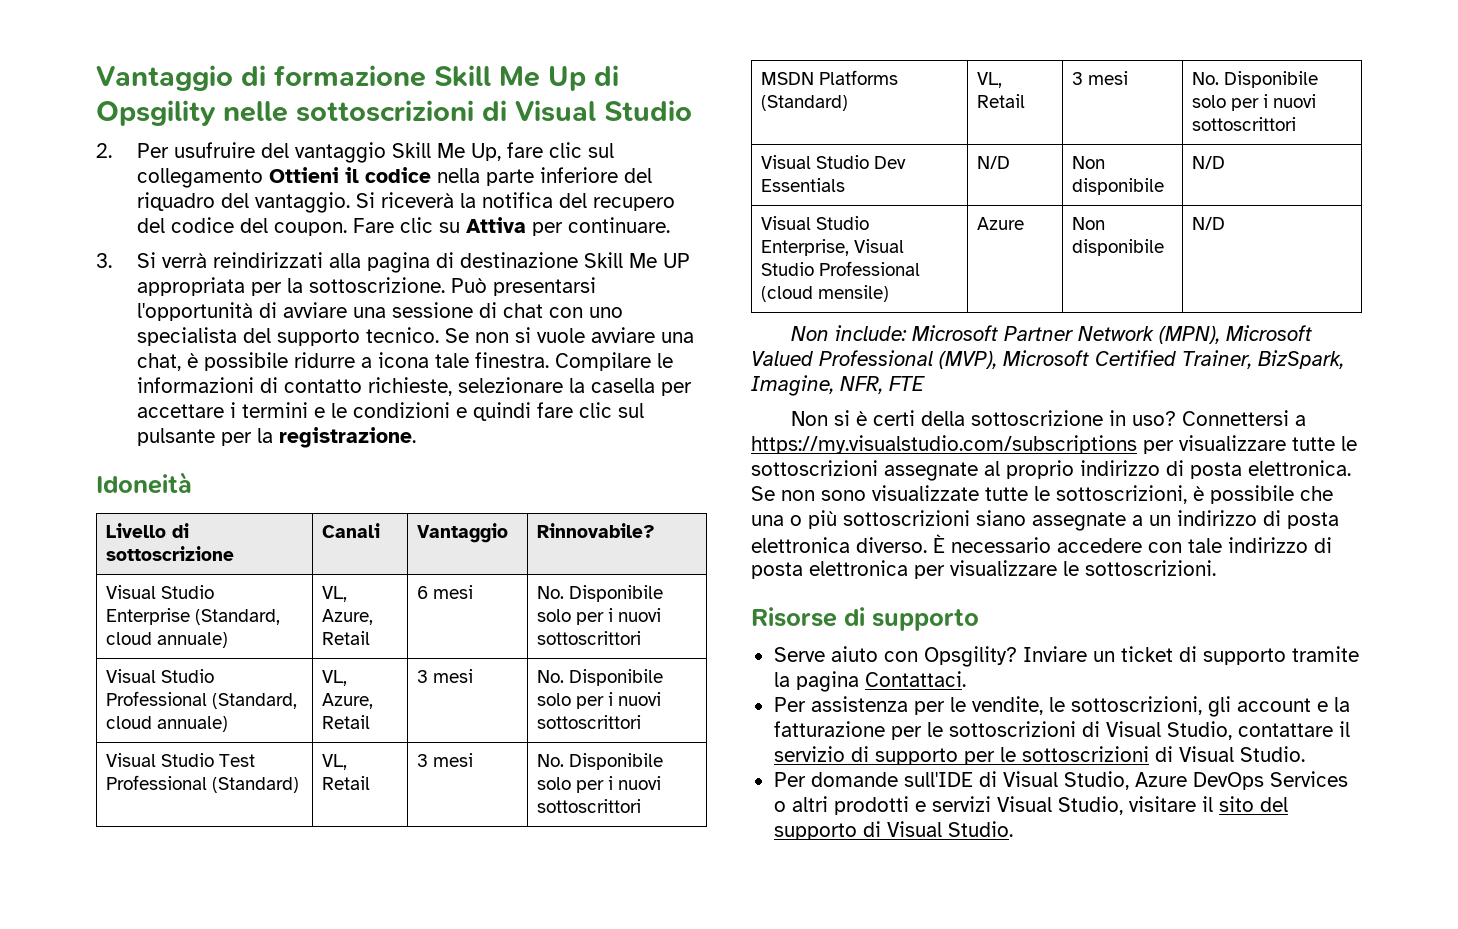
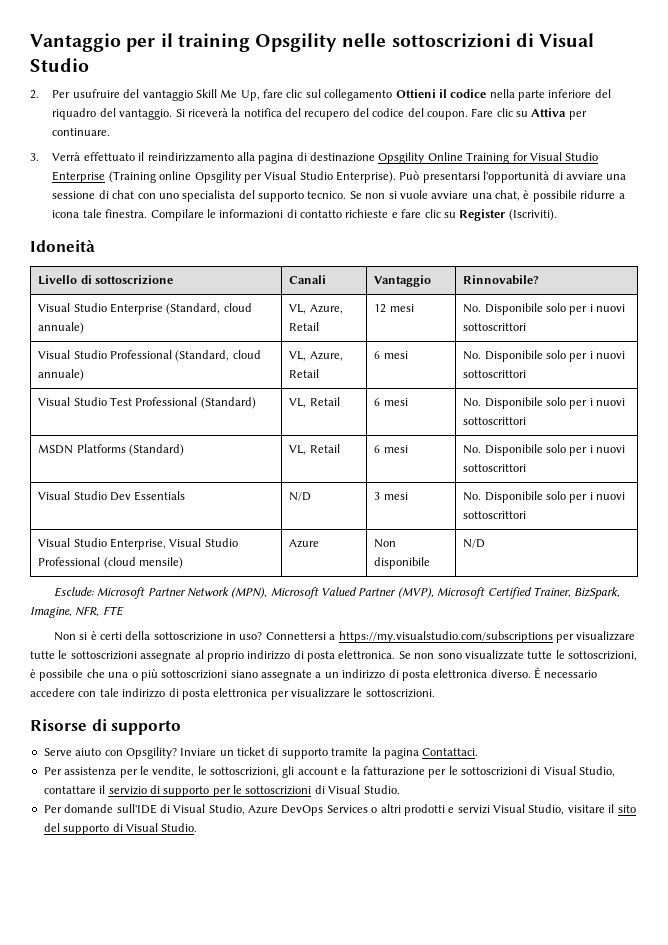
- Vantaggio di formazione Skill Me Up di Opsgility nelle sottoscrizioni di Visual Studio
+ Vantaggio per il training Opsgility nelle sottoscrizioni di Visual Studio
- 3. Si verrà reindirizzati alla pagina di destinazione Skill Me UP appropriata per la sottoscrizione.
+ 3. Verrà effettuato il reindirizzamento alla pagina di destinazione Opsgility Online Training for Visual Studio Enterprise (Training online Opsgility per Visual Studio Enterprise).
- Compilare le informazioni di contatto richieste, selezionare la casella per accettare i termini e le condizioni e quindi fare clic sul pulsante per la registrazione.
+ Compilare le informazioni di contatto richieste e fare clic su Register (Iscriviti).
- Visual Studio Enterprise (Standard, cloud annuale) | VL, Azure, Retail | 6 mesi | No. Disponibile solo per i nuovi sottoscrittori
+ Visual Studio Enterprise (Standard, cloud annuale) | VL, Azure, Retail | 12 mesi | No. Disponibile solo per i nuovi sottoscrittori
- Visual Studio Professional (Standard, cloud annuale) | VL, Azure, Retail | 3 mesi | No. Disponibile solo per i nuovi sottoscrittori
+ Visual Studio Professional (Standard, cloud annuale) | VL, Azure, Retail | 6 mesi | No. Disponibile solo per i nuovi sottoscrittori
- Visual Studio Test Professional (Standard) | VL, Retail | 3 mesi | No. Disponibile solo per i nuovi sottoscrittori
+ Visual Studio Test Professional (Standard) | VL, Retail | 6 mesi | No. Disponibile solo per i nuovi sottoscrittori
- MSDN Platforms (Standard) | VL, Retail | 3 mesi | No. Disponibile solo per i nuovi sottoscrittori
+ MSDN Platforms (Standard) | VL, Retail | 6 mesi | No. Disponibile solo per i nuovi sottoscrittori
- Visual Studio Dev Essentials | N/D | Non disponibile | N/D
+ Visual Studio Dev Essentials | N/D | 3 mesi | No. Disponibile solo per i nuovi sottoscrittori
- Non include: Microsoft Partner Network (MPN), Microsoft Valued Professional (MVP), Microsoft Certified Trainer, BizSpark, Imagine, NFR, FTE
+ Esclude: Microsoft Partner Network (MPN), Microsoft Valued Partner (MVP), Microsoft Certified Trainer, BizSpark, Imagine, NFR, FTE

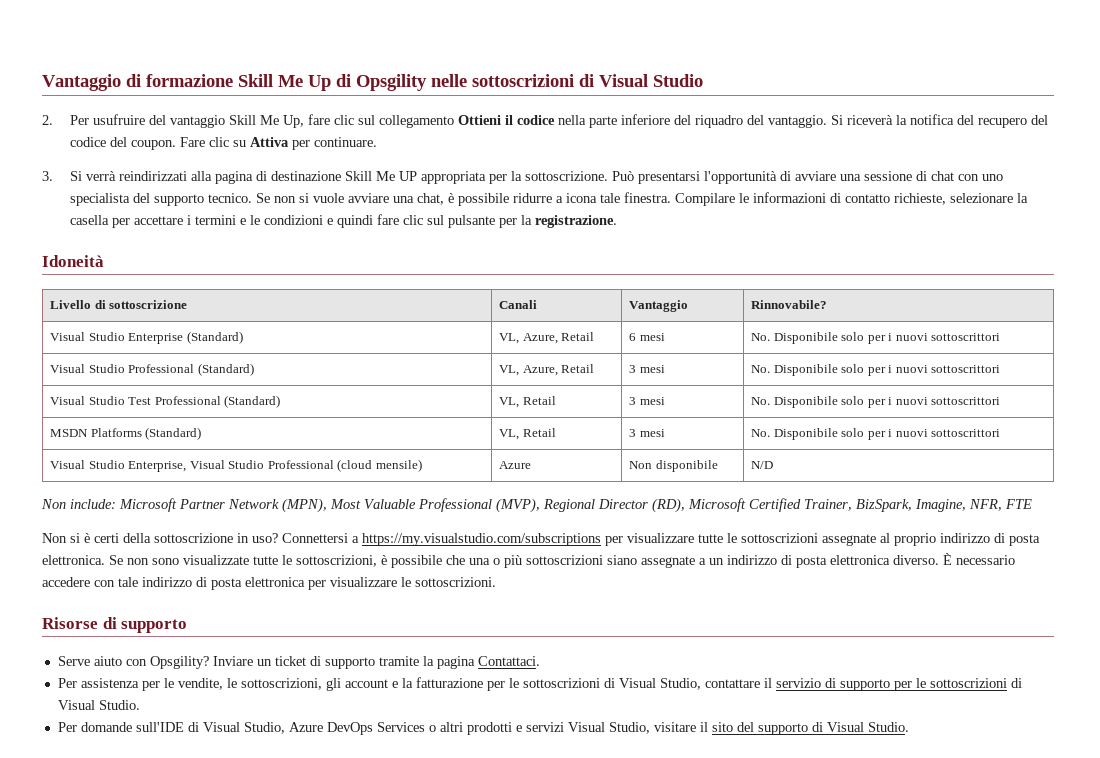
- Vantaggio per il training Opsgility nelle sottoscrizioni di Visual Studio
+ Vantaggio di formazione Skill Me Up di Opsgility nelle sottoscrizioni di Visual Studio
- 3. Verrà effettuato il reindirizzamento alla pagina di destinazione Opsgility Online Training for Visual Studio Enterprise (Training online Opsgility per Visual Studio Enterprise).
+ 3. Si verrà reindirizzati alla pagina di destinazione Skill Me UP appropriata per la sottoscrizione.
- Compilare le informazioni di contatto richieste e fare clic su Register (Iscriviti).
+ Compilare le informazioni di contatto richieste, selezionare la casella per accettare i termini e le condizioni e quindi fare clic sul pulsante per la registrazione.
- Visual Studio Enterprise (Standard, cloud annuale) | VL, Azure, Retail | 12 mesi | No. Disponibile solo per i nuovi sottoscrittori
+ Visual Studio Enterprise (Standard) | VL, Azure, Retail | 6 mesi | No. Disponibile solo per i nuovi sottoscrittori
- Visual Studio Professional (Standard, cloud annuale) | VL, Azure, Retail | 6 mesi | No. Disponibile solo per i nuovi sottoscrittori
+ Visual Studio Professional (Standard) | VL, Azure, Retail | 3 mesi | No. Disponibile solo per i nuovi sottoscrittori
- Visual Studio Test Professional (Standard) | VL, Retail | 6 mesi | No. Disponibile solo per i nuovi sottoscrittori
+ Visual Studio Test Professional (Standard) | VL, Retail | 3 mesi | No. Disponibile solo per i nuovi sottoscrittori
- MSDN Platforms (Standard) | VL, Retail | 6 mesi | No. Disponibile solo per i nuovi sottoscrittori
- Visual Studio Dev Essentials | N/D | 3 mesi | No. Disponibile solo per i nuovi sottoscrittori
+ MSDN Platforms (Standard) | VL, Retail | 3 mesi | No. Disponibile solo per i nuovi sottoscrittori
- Esclude: Microsoft Partner Network (MPN), Microsoft Valued Partner (MVP), Microsoft Certified Trainer, BizSpark, Imagine, NFR, FTE
+ Non include: Microsoft Partner Network (MPN), Most Valuable Professional (MVP), Regional Director (RD), Microsoft Certified Trainer, BizSpark, Imagine, NFR, FTE

